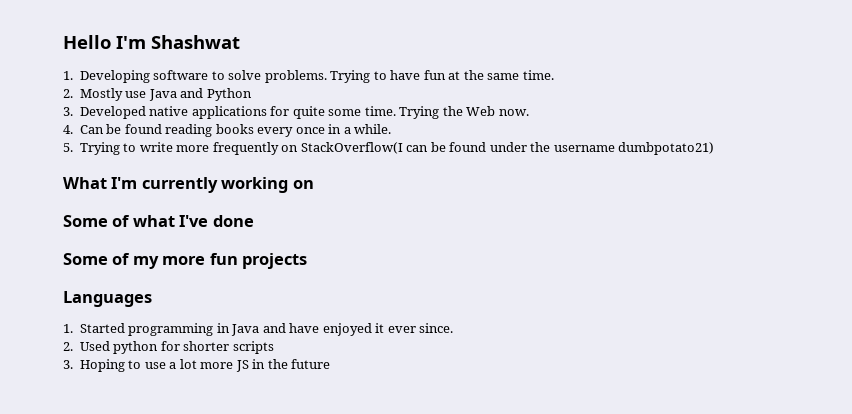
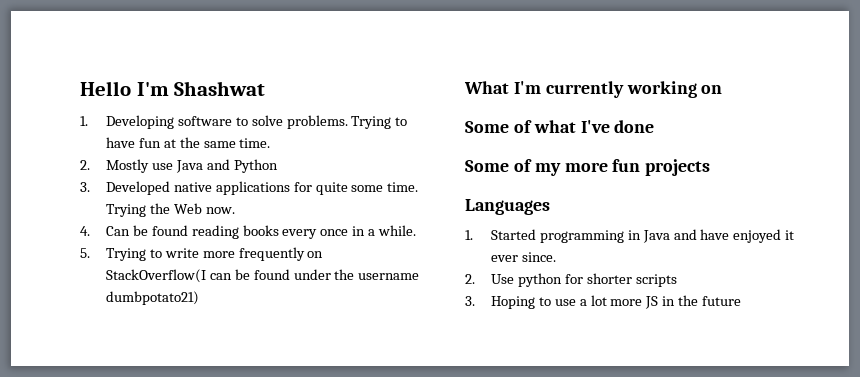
- 2. Used python for shorter scripts
+ 2. Use python for shorter scripts

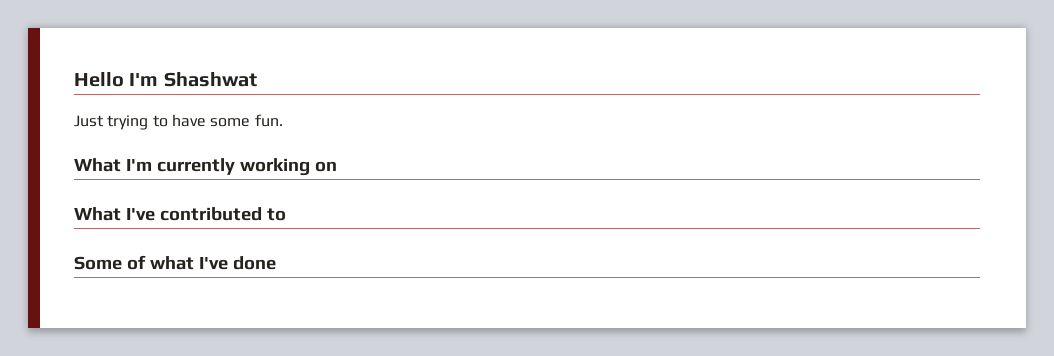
- 1. Developing software to solve problems. Trying to have fun at the same time.
- 2. Mostly use Java and Python
- 3. Developed native applications for quite some time. Trying the Web now.
- 4. Can be found reading books every once in a while.
- 5. Trying to write more frequently on StackOverflow(I can be found under the username dumbpotato21)
+ Just trying to have some fun.
+ What I've contributed to
- Some of my more fun projects
- Languages
- 1. Started programming in Java and have enjoyed it ever since.
- 2. Use python for shorter scripts
- 3. Hoping to use a lot more JS in the future

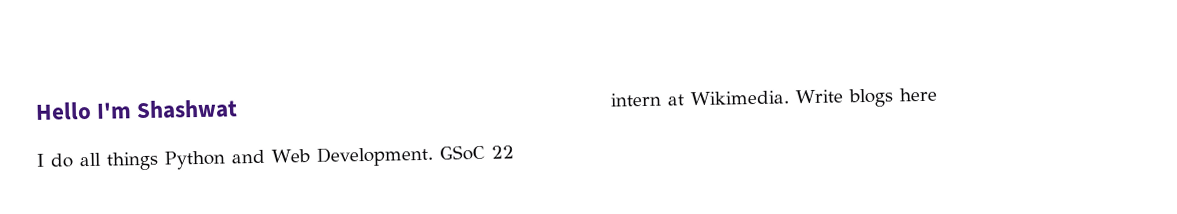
- Just trying to have some fun.
- What I'm currently working on
- What I've contributed to
- Some of what I've done
+ I do all things Python and Web Development. GSoC 22 intern at Wikimedia. Write blogs here

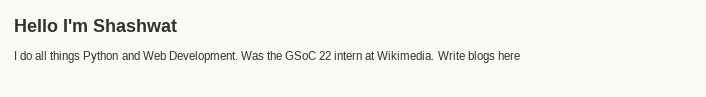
- GSoC 22 intern at Wikimedia.
+ Was the GSoC 22 intern at Wikimedia.

